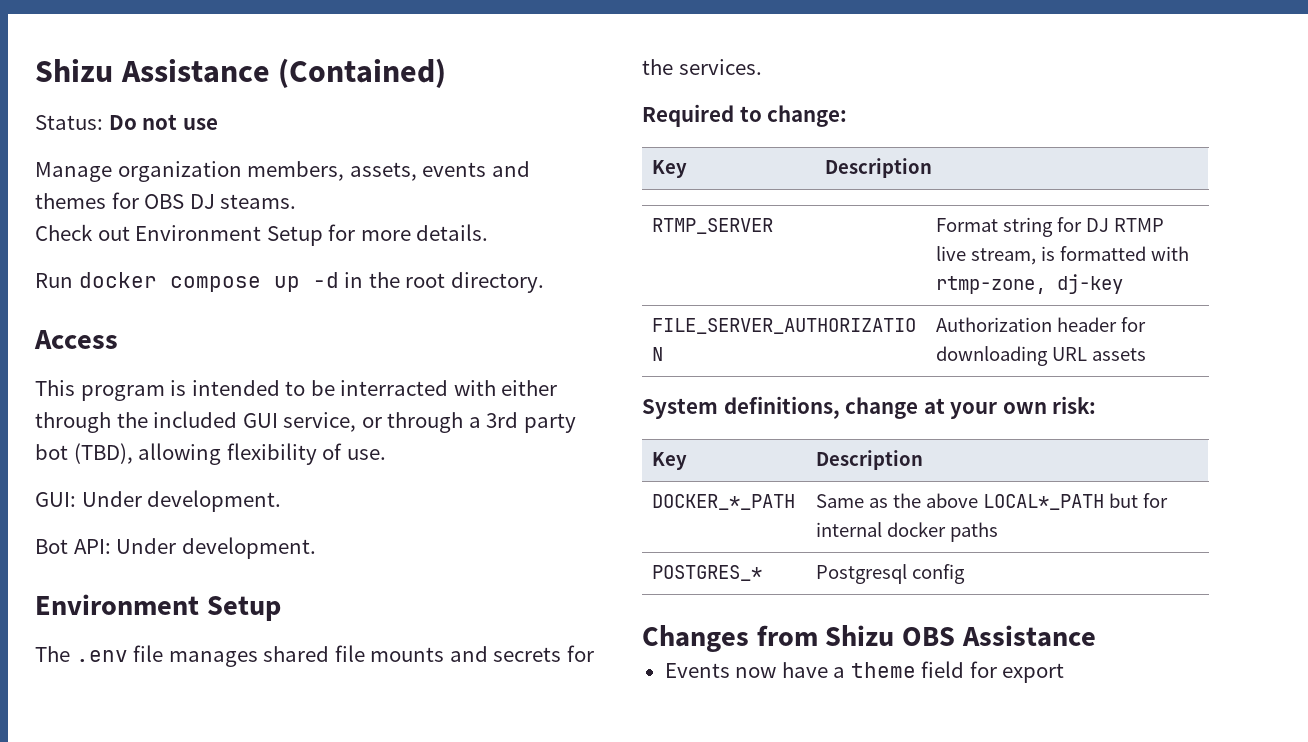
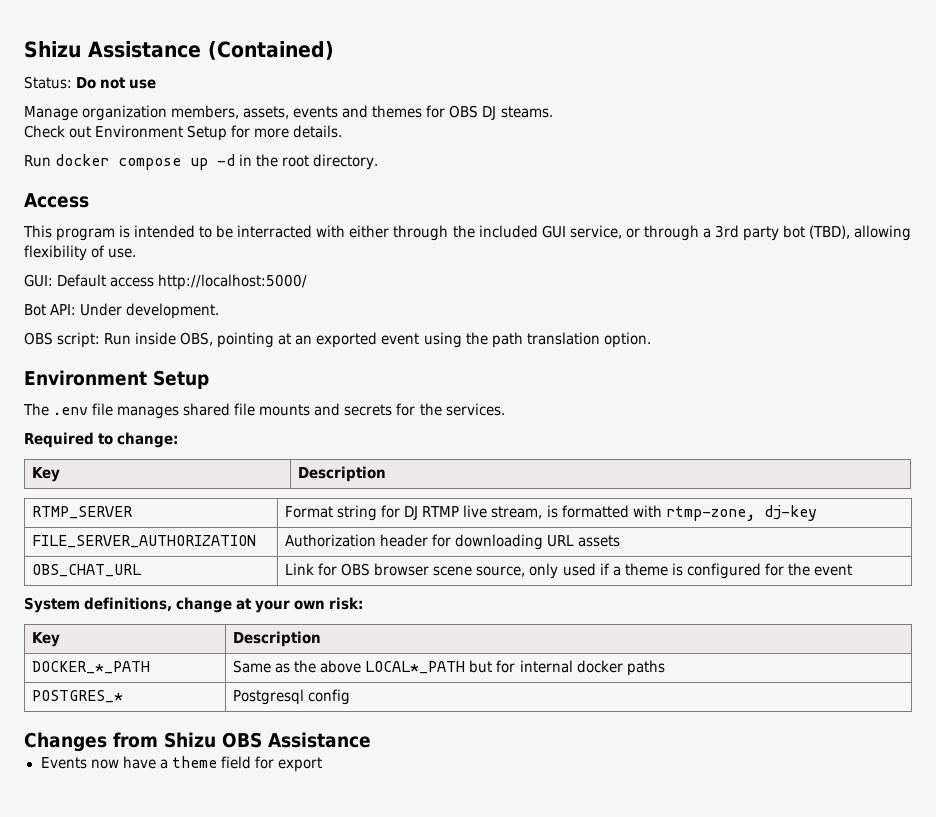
- GUI: Under development.
+ GUI: Default access http://localhost:5000/
+ OBS script: Run inside OBS, pointing at an exported event using the path translation option.
+ OBS_CHAT_URL | Link for OBS browser scene source, only used if a theme is configured for the event

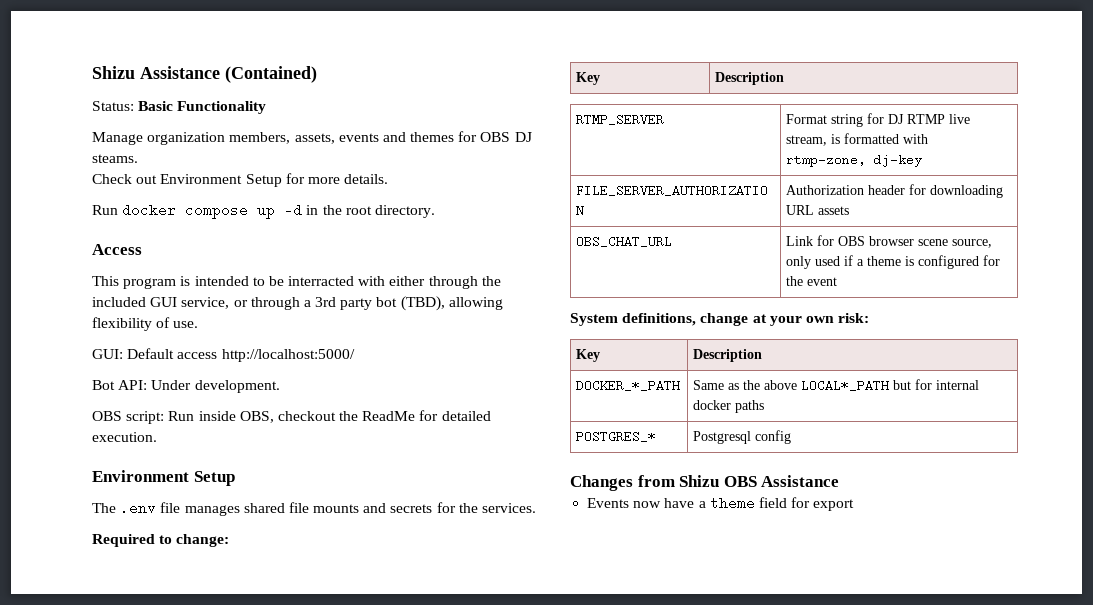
- Status: Do not use
+ Status: Basic Functionality
- OBS script: Run inside OBS, pointing at an exported event using the path translation option.
+ OBS script: Run inside OBS, checkout the ReadMe for detailed execution.

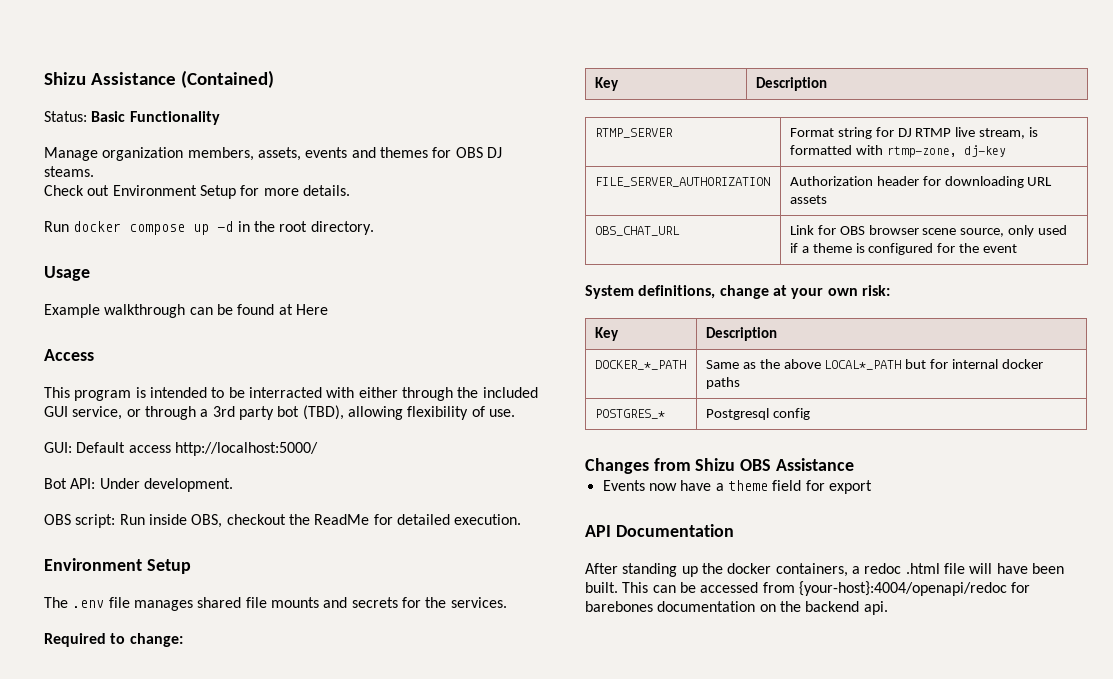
+ Usage
+ Example walkthrough can be found at Here
+ API Documentation
+ After standing up the docker containers, a redoc .html file will have been built. This can be accessed from {your-host}:4004/openapi/redoc for barebones documentation on the backend api.

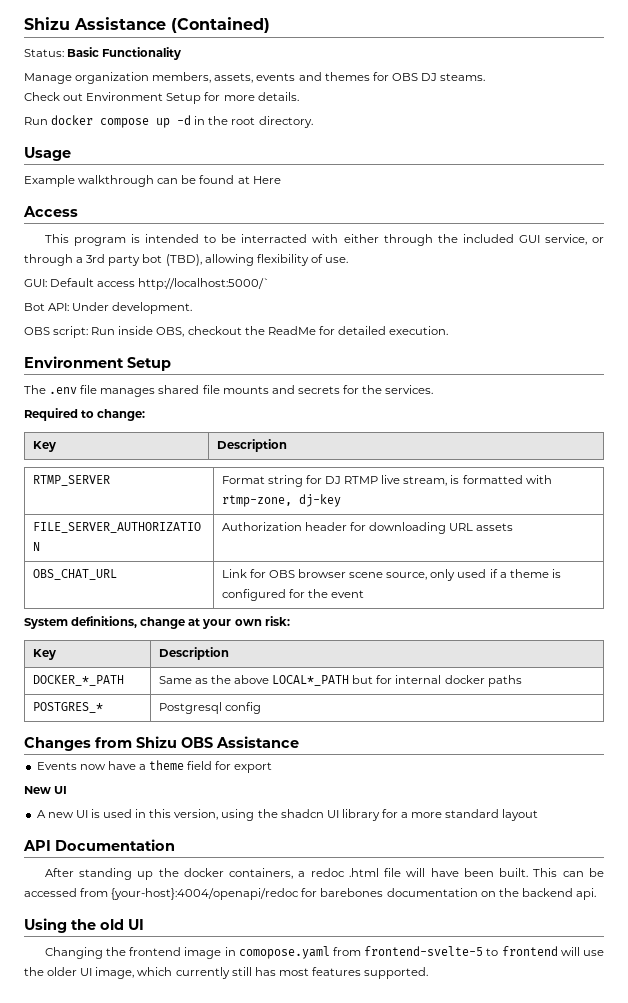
- GUI: Default access http://localhost:5000/
+ GUI: Default access http://localhost:5000/`
+ New UI
+ A new UI is used in this version, using the shadcn UI library for a more standard layout
+ Using the old UI
+ Changing the frontend image in comopose.yaml from frontend-svelte-5 to frontend will use the older UI image, which currently still has most features supported.

